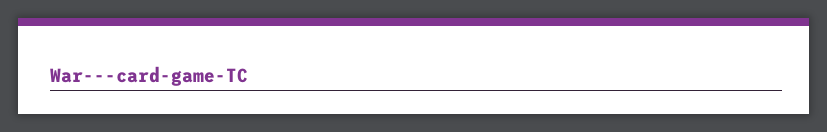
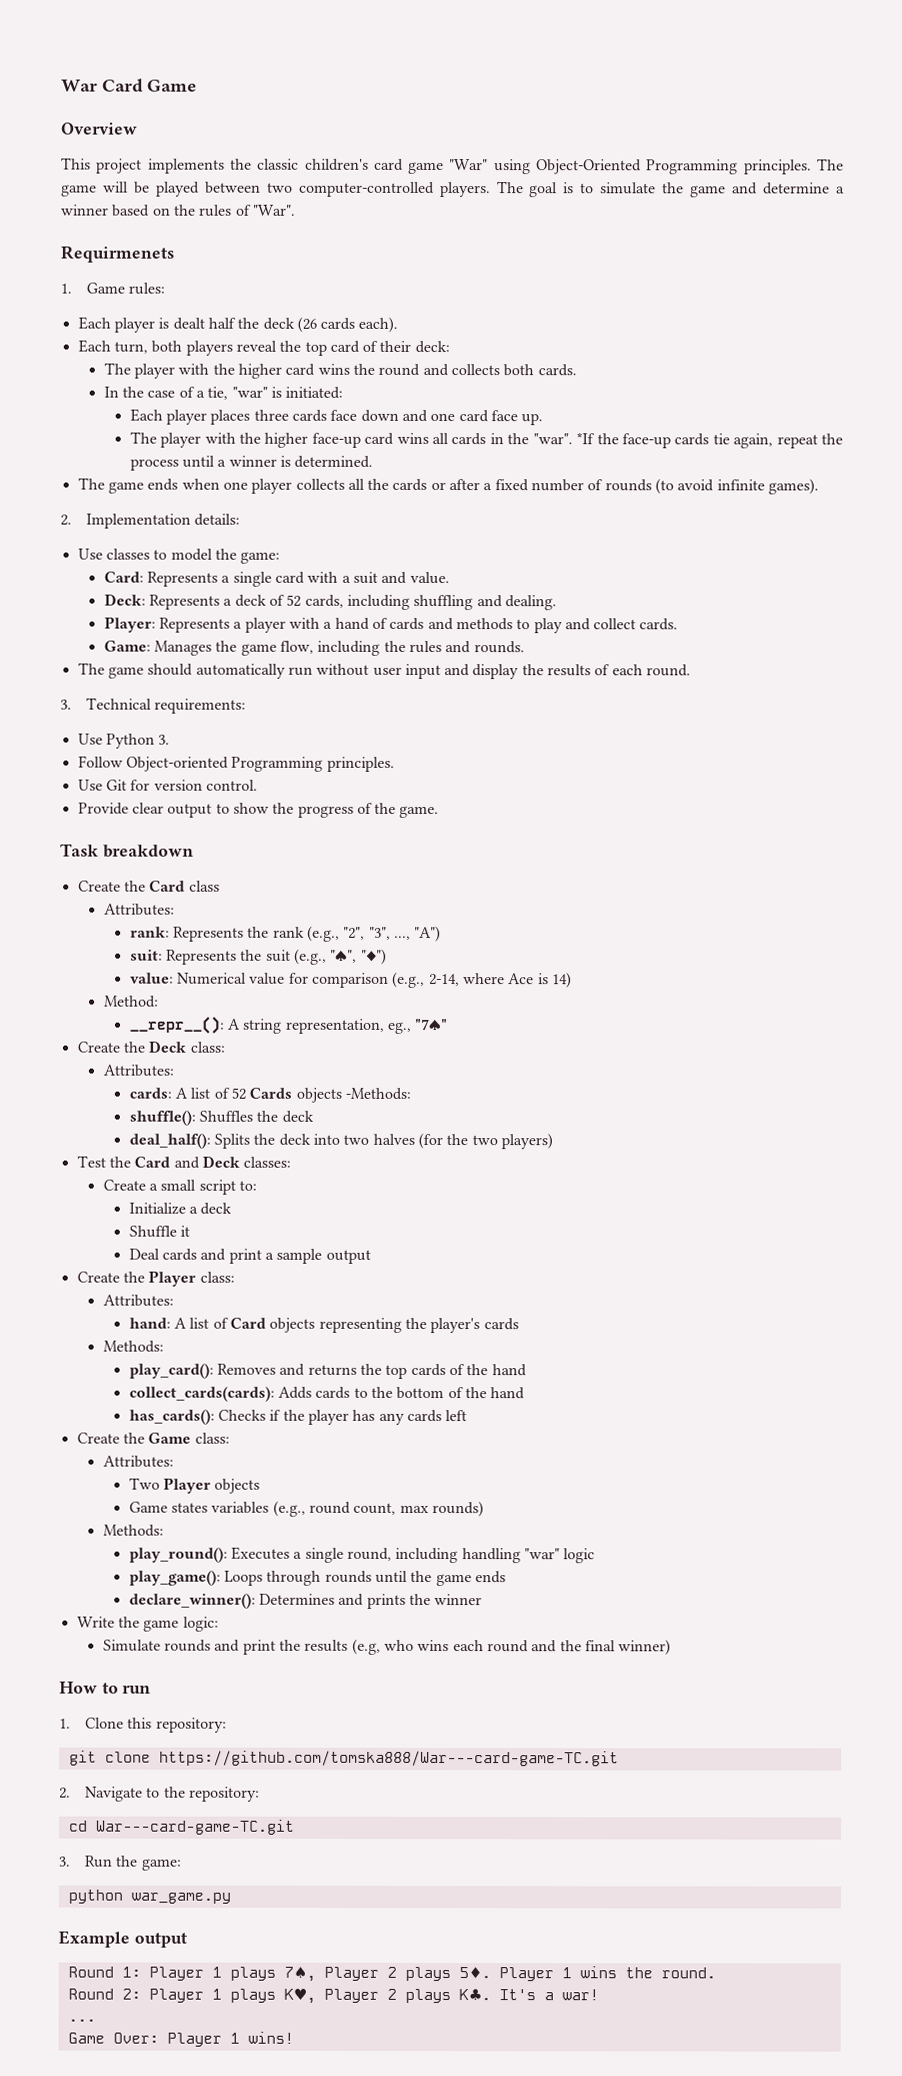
- War---card-game-TC
+ War Card Game
+ Overview
+ This project implements the classic children's card game "War" using Object-Oriented Programming principles. The game will be played between two computer-controlled players. The goal is to simulate the game and determine a winner based on the rules of "War".
+ Requirmenets
+ 1. Game rules:
+ Each player is dealt half the deck (26 cards each).
+ Each turn, both players reveal the top card of their deck:
+ The player with the higher card wins the round and collects both cards.
+ In the case of a tie, "war" is initiated:
+ Each player places three cards face down and one card face up.
+ The player with the higher face-up card wins all cards in the "war". *If the face-up cards tie again, repeat the process until a winner is determined.
+ The game ends when one player collects all the cards or after a fixed number of rounds (to avoid infinite games).
+ 2. Implementation details:
+ Use classes to model the game:
+ Card: Represents a single card with a suit and value.
+ Deck: Represents a deck of 52 cards, including shuffling and dealing.
+ Player: Represents a player with a hand of cards and methods to play and collect cards.
+ Game: Manages the game flow, including the rules and rounds.
+ The game should automatically run without user input and display the results of each round.
+ 3. Technical requirements:
+ Use Python 3.
+ Follow Object-oriented Programming principles.
+ Use Git for version control.
+ Provide clear output to show the progress of the game.
+ Task breakdown
+ Create the Card class
+ Attributes:
+ rank: Represents the rank (e.g., "2", "3", ..., "A")
+ suit: Represents the suit (e.g., "♠", "♦")
+ value: Numerical value for comparison (e.g., 2-14, where Ace is 14)
+ Method:
+ __repr__(): A string representation, eg., "7♠"
+ Create the Deck class:
+ Attributes:
+ cards: A list of 52 Cards objects -Methods:
+ shuffle(): Shuffles the deck
+ deal_half(): Splits the deck into two halves (for the two players)
+ Test the Card and Deck classes:
+ Create a small script to:
+ Initialize a deck
+ Shuffle it
+ Deal cards and print a sample output
+ Create the Player class:
+ Attributes:
+ hand: A list of Card objects representing the player's cards
+ Methods:
+ play_card(): Removes and returns the top cards of the hand
+ collect_cards(cards): Adds cards to the bottom of the hand
+ has_cards(): Checks if the player has any cards left
+ Create the Game class:
+ Attributes:
+ Two Player objects
+ Game states variables (e.g., round count, max rounds)
+ Methods:
+ play_round(): Executes a single round, including handling "war" logic
+ play_game(): Loops through rounds until the game ends
+ declare_winner(): Determines and prints the winner
+ Write the game logic:
+ Simulate rounds and print the results (e.g, who wins each round and the final winner)
+ How to run
+ 1. Clone this repository:
+ git clone https://github.com/tomska888/War---card-game-TC.git
+ 2. Navigate to the repository:
+ cd War---card-game-TC.git
+ 3. Run the game:
+ python war_game.py
+ Example output
+ Round 1: Player 1 plays 7♠, Player 2 plays 5♦. Player 1 wins the round.
+ Round 2: Player 1 plays K♥, Player 2 plays K♣. It's a war!
+ ...
+ Game Over: Player 1 wins!

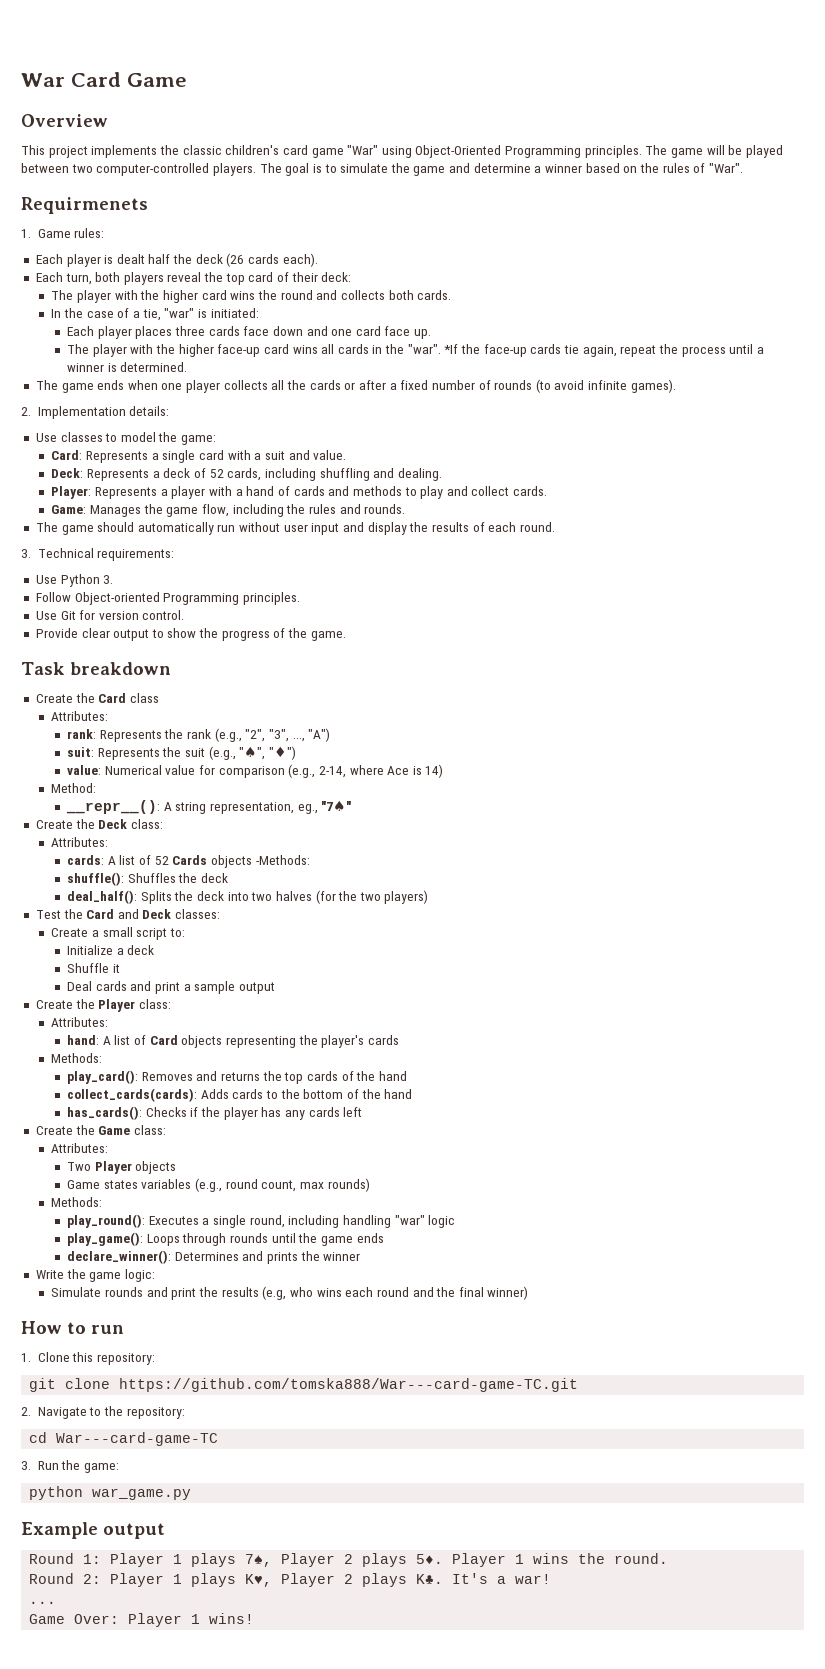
- cd War---card-game-TC.git
+ cd War---card-game-TC

